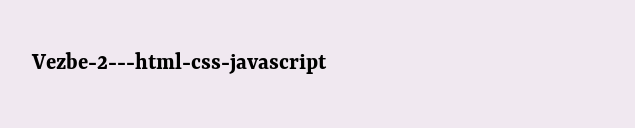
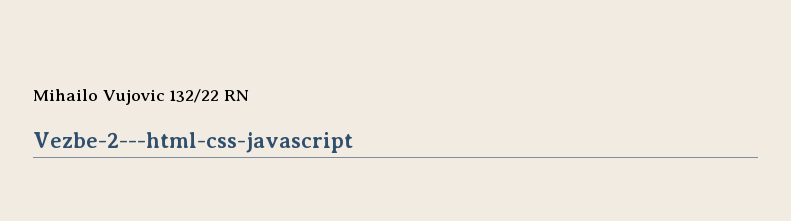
+ Mihailo Vujovic 132/22 RN

